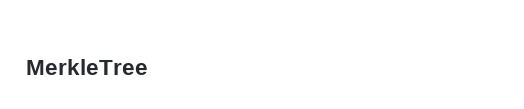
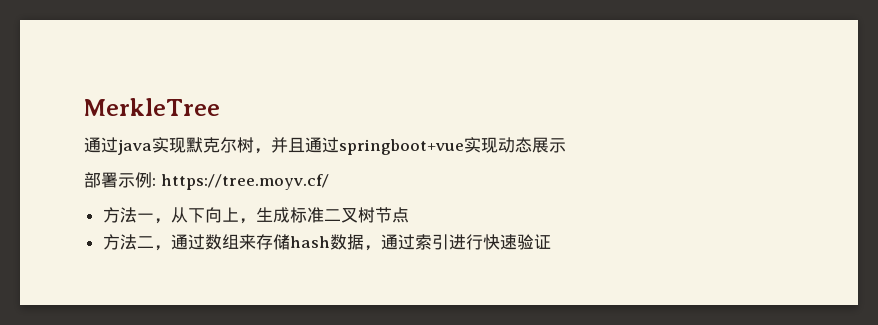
+ 通过java实现默克尔树，并且通过springboot+vue实现动态展示
+ 部署示例: https://tree.moyv.cf/
+ 方法一，从下向上，生成标准二叉树节点
+ 方法二，通过数组来存储hash数据，通过索引进行快速验证

